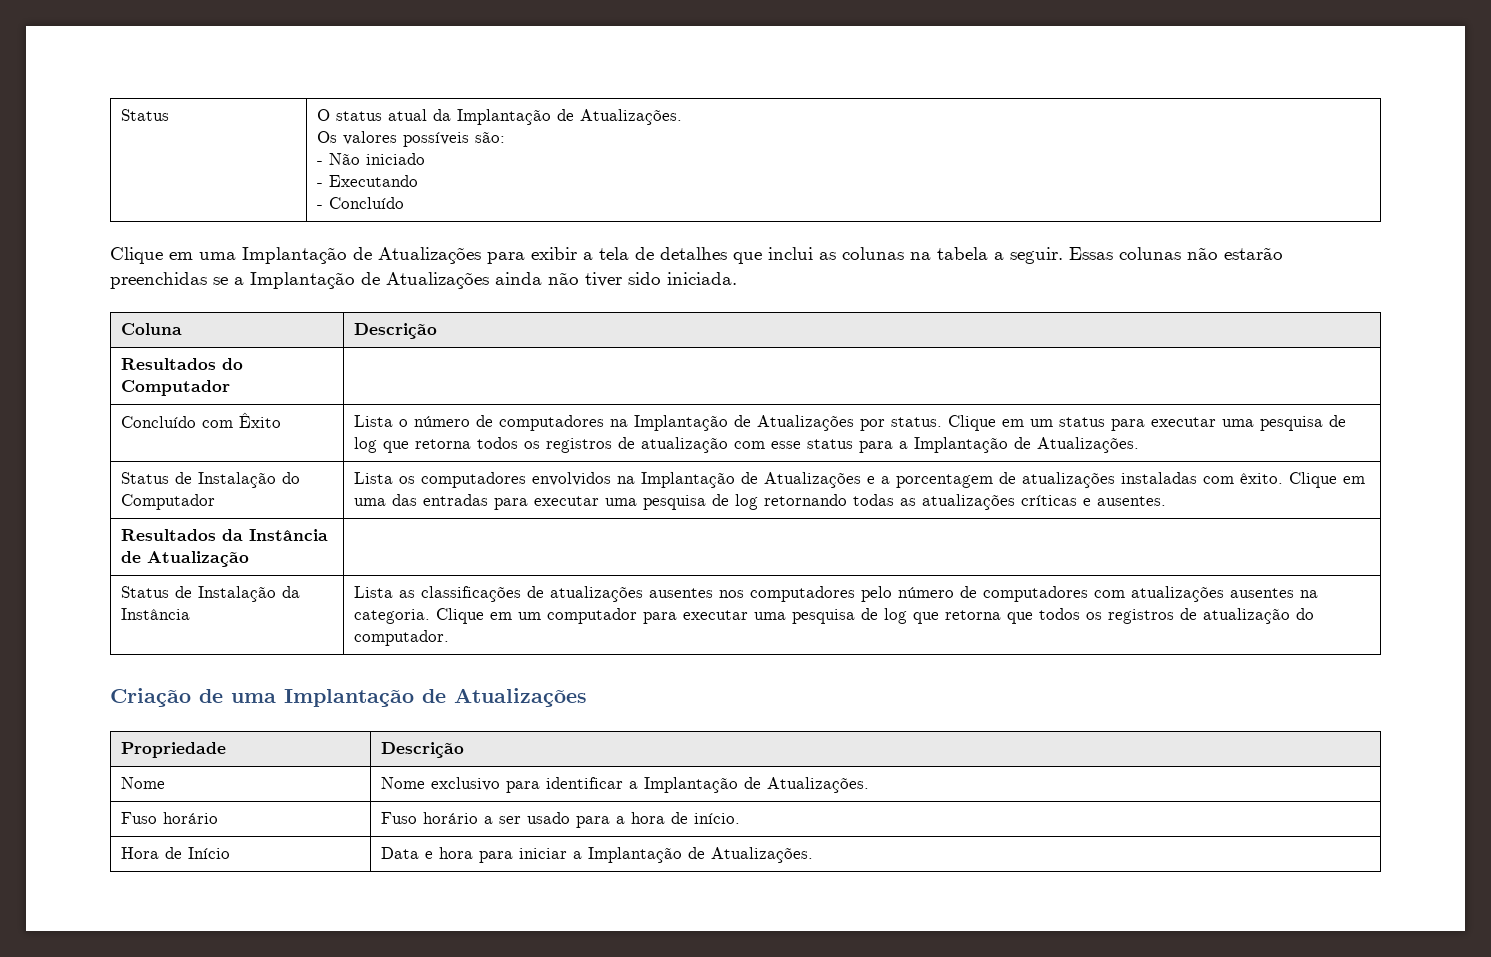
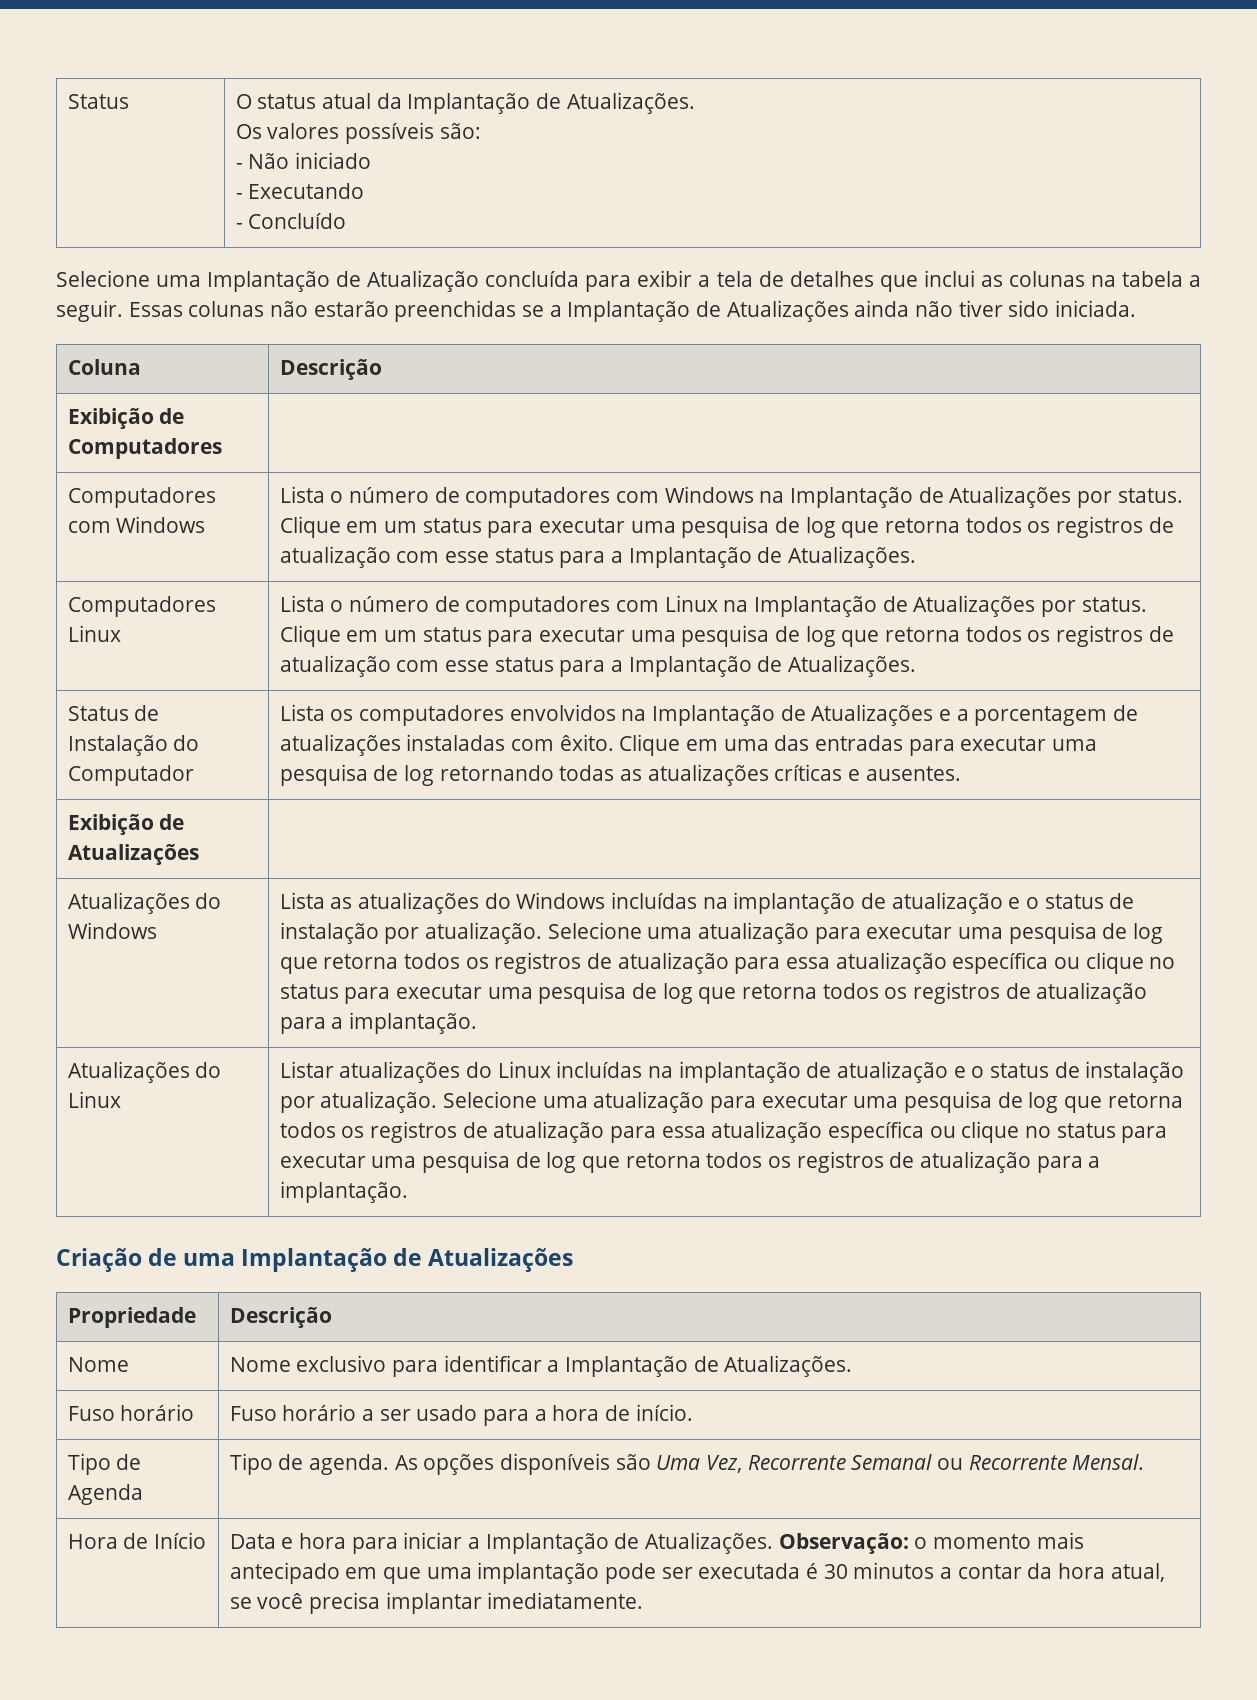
- Clique em uma Implantação de Atualizações para exibir a tela de detalhes que inclui as colunas na tabela a seguir.
+ Selecione uma Implantação de Atualização concluída para exibir a tela de detalhes que inclui as colunas na tabela a seguir.
- Resultados do Computador |
- Concluído com Êxito | Lista o número de computadores na Implantação de Atualizações por status. Clique em um status para executar uma pesquisa de log que retorna todos os registros de atualização com esse status para a Implantação de Atualizações.
+ Exibição de Computadores |
+ Computadores com Windows | Lista o número de computadores com Windows na Implantação de Atualizações por status. Clique em um status para executar uma pesquisa de log que retorna todos os registros de atualização com esse status para a Implantação de Atualizações.
+ Computadores Linux | Lista o número de computadores com Linux na Implantação de Atualizações por status. Clique em um status para executar uma pesquisa de log que retorna todos os registros de atualização com esse status para a Implantação de Atualizações.
- Resultados da Instância de Atualização |
- Status de Instalação da Instância | Lista as classificações de atualizações ausentes nos computadores pelo número de computadores com atualizações ausentes na categoria. Clique em um computador para executar uma pesquisa de log que retorna que todos os registros de atualização do computador.
+ Exibição de Atualizações |
+ Atualizações do Windows | Lista as atualizações do Windows incluídas na implantação de atualização e o status de instalação por atualização. Selecione uma atualização para executar uma pesquisa de log que retorna todos os registros de atualização para essa atualização específica ou clique no status para executar uma pesquisa de log que retorna todos os registros de atualização para a implantação.
+ Atualizações do Linux | Listar atualizações do Linux incluídas na implantação de atualização e o status de instalação por atualização. Selecione uma atualização para executar uma pesquisa de log que retorna todos os registros de atualização para essa atualização específica ou clique no status para executar uma pesquisa de log que retorna todos os registros de atualização para a implantação.
+ Tipo de Agenda | Tipo de agenda. As opções disponíveis são Uma Vez, Recorrente Semanal ou Recorrente Mensal.
- Hora de Início | Data e hora para iniciar a Implantação de Atualizações.
+ Hora de Início | Data e hora para iniciar a Implantação de Atualizações. Observação: o momento mais antecipado em que uma implantação pode ser executada é 30 minutos a contar da hora atual, se você precisa implantar imediatamente.

